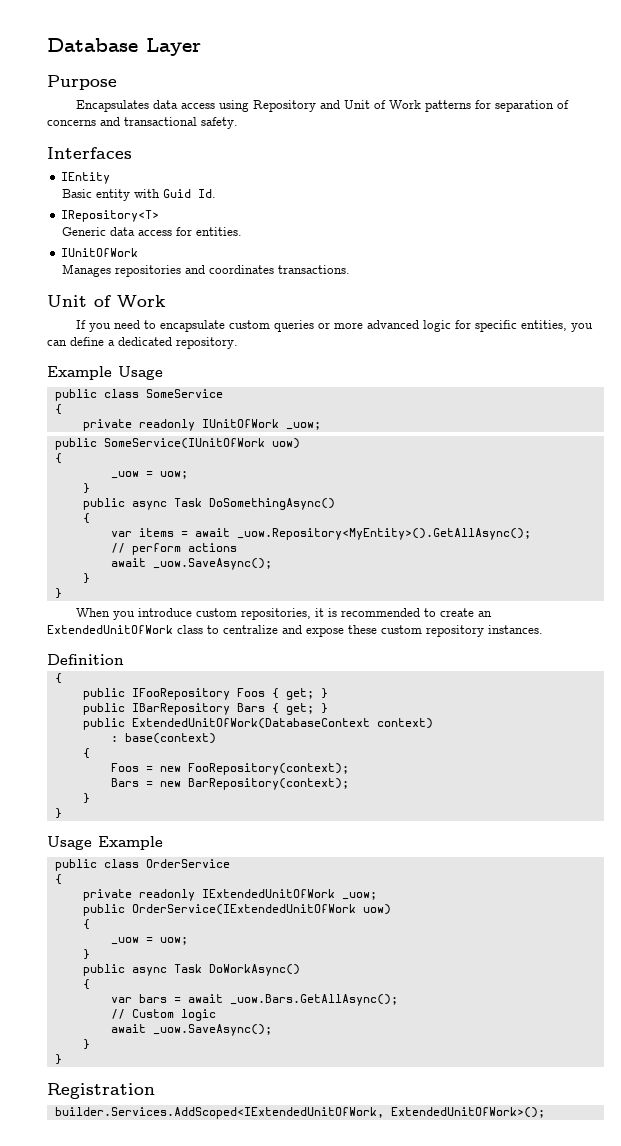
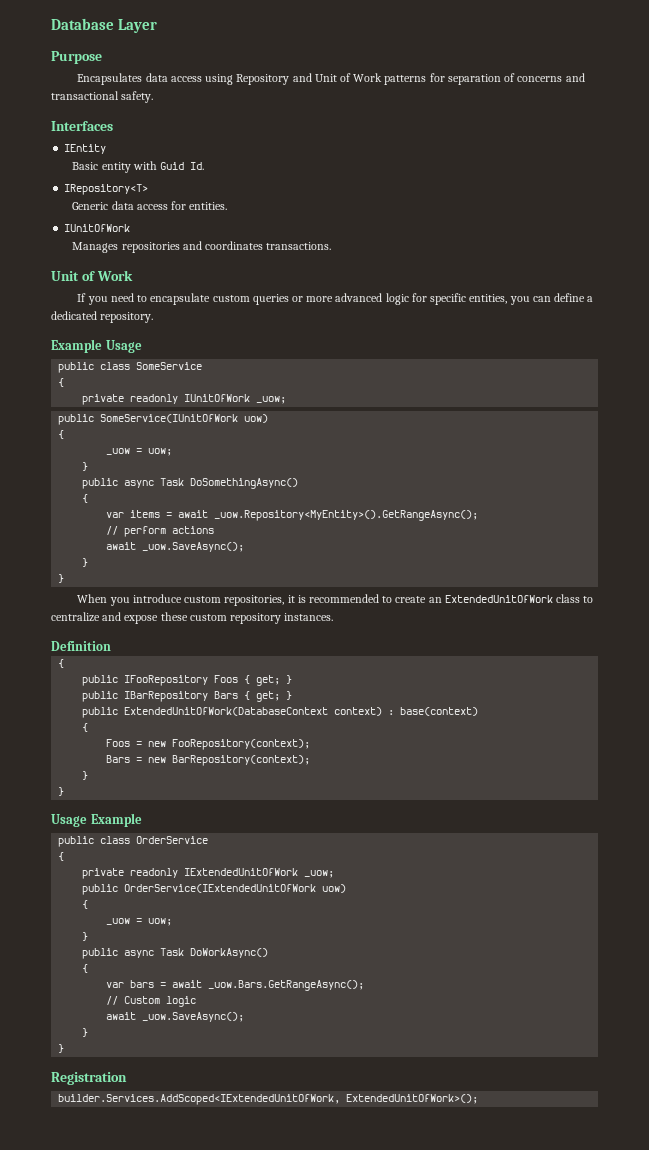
- var items = await _uow.Repository<MyEntity>().GetAllAsync();
+ var items = await _uow.Repository<MyEntity>().GetRangeAsync();
- public ExtendedUnitOfWork(DatabaseContext context)
- : base(context)
+ public ExtendedUnitOfWork(DatabaseContext context) : base(context)
- var bars = await _uow.Bars.GetAllAsync();
+ var bars = await _uow.Bars.GetRangeAsync();

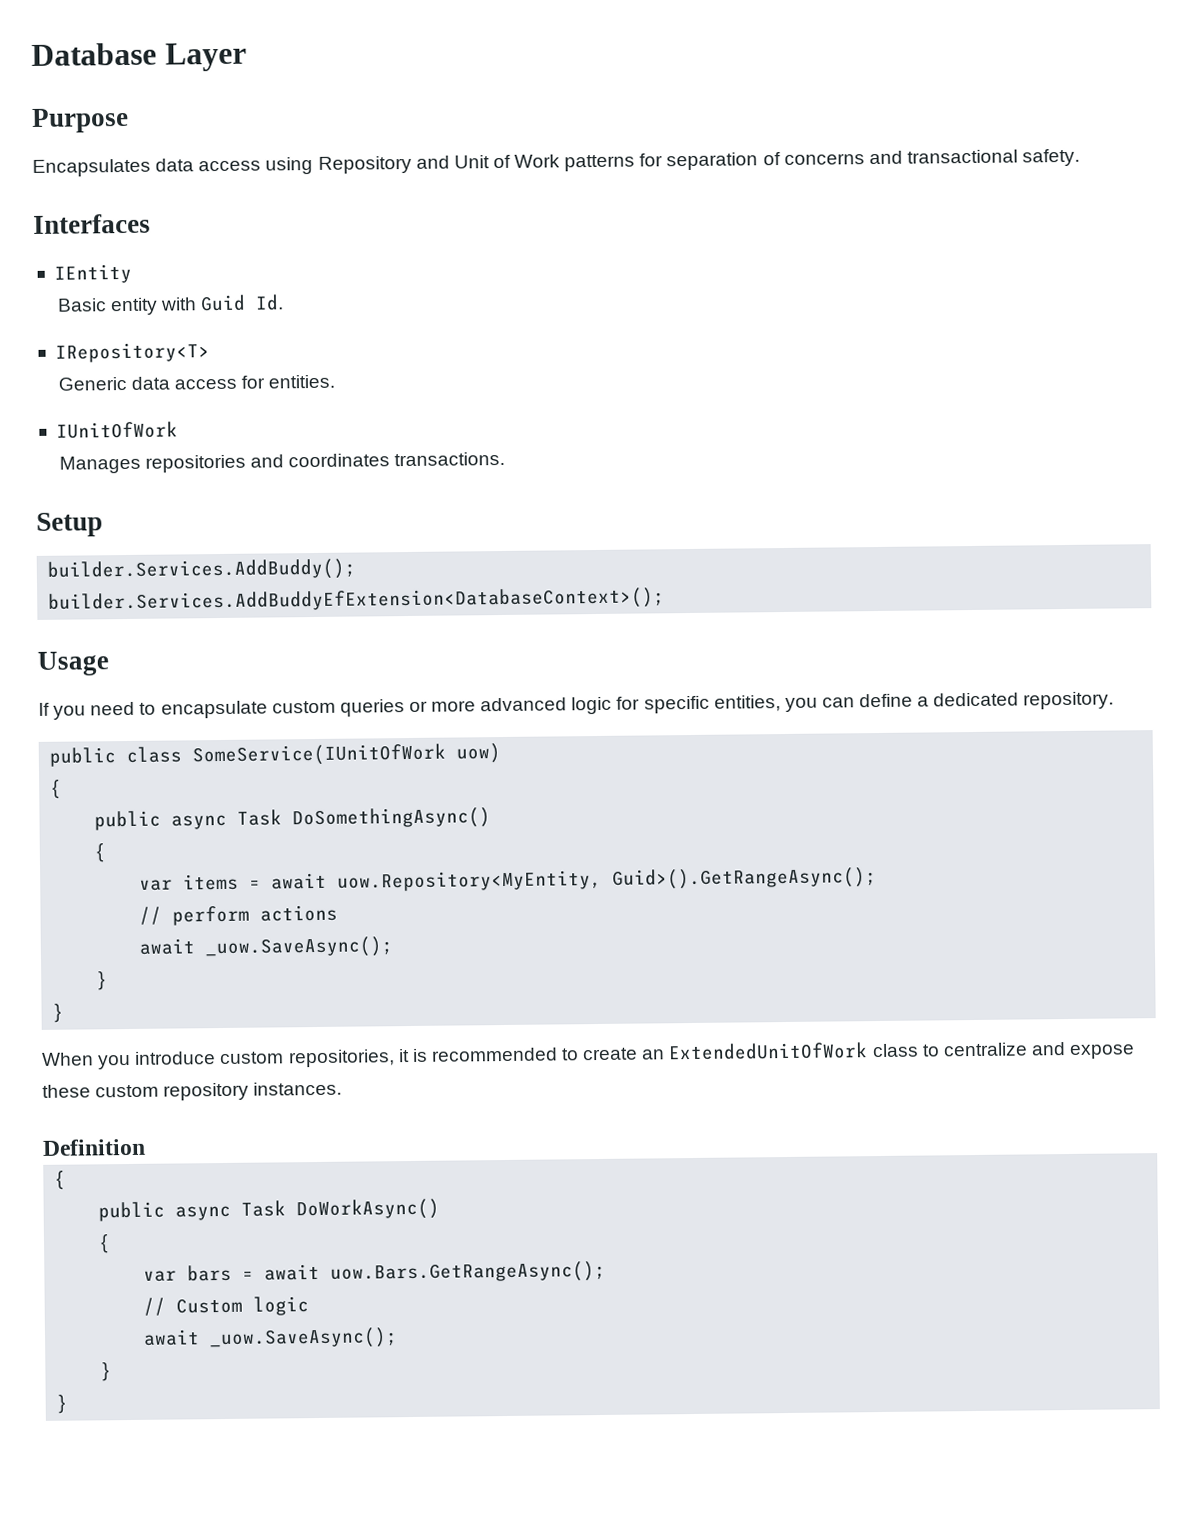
  Manages repositories and coordinates transactions.
- Unit of Work
+ Setup
+ builder.Services.AddBuddy();
+ builder.Services.AddBuddyEfExtension<DatabaseContext>();
+ Usage
- Example Usage
- public class SomeService
+ public class SomeService(IUnitOfWork uow)
  {
- private readonly IUnitOfWork _uow;
- public SomeService(IUnitOfWork uow)
- {
- _uow = uow;
- }
- var items = await _uow.Repository<MyEntity>().GetRangeAsync();
+ var items = await uow.Repository<MyEntity, Guid>().GetRangeAsync();
- public IFooRepository Foos { get; }
- public IBarRepository Bars { get; }
- public ExtendedUnitOfWork(DatabaseContext context) : base(context)
- {
- Foos = new FooRepository(context);
- Bars = new BarRepository(context);
- }
- }
- Usage Example
- public class OrderService
- {
- private readonly IExtendedUnitOfWork _uow;
- public OrderService(IExtendedUnitOfWork uow)
- {
- _uow = uow;
- }
- var bars = await _uow.Bars.GetRangeAsync();
+ var bars = await uow.Bars.GetRangeAsync();
- Registration
- builder.Services.AddScoped<IExtendedUnitOfWork, ExtendedUnitOfWork>();

